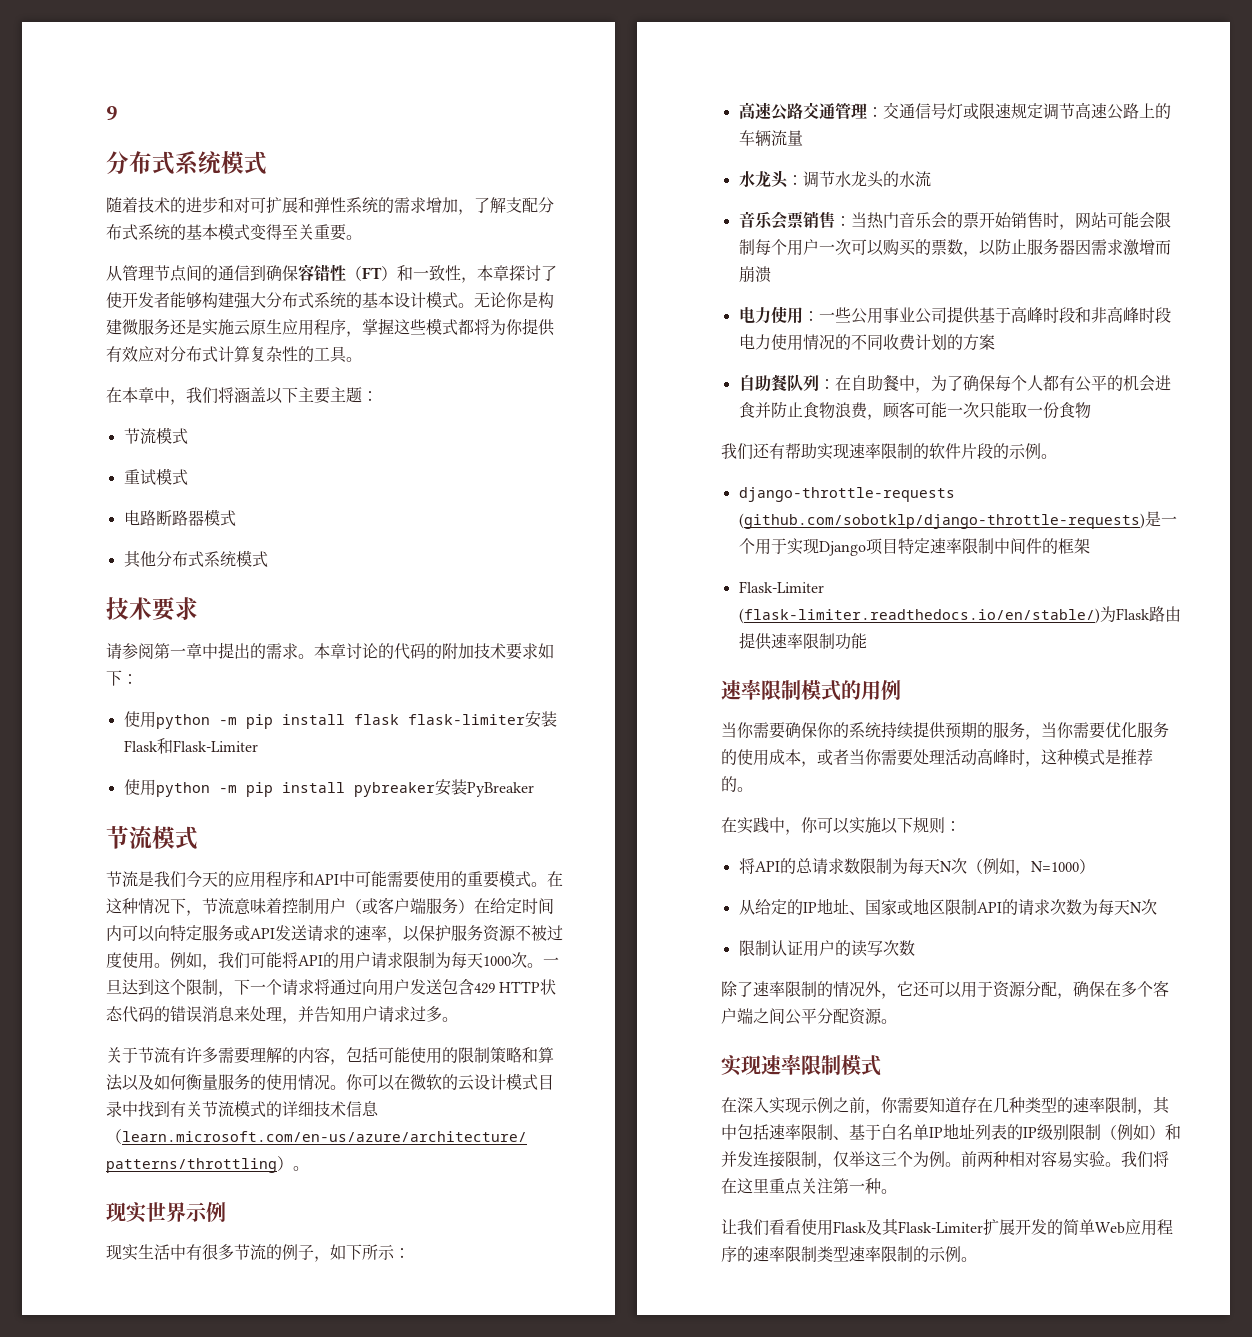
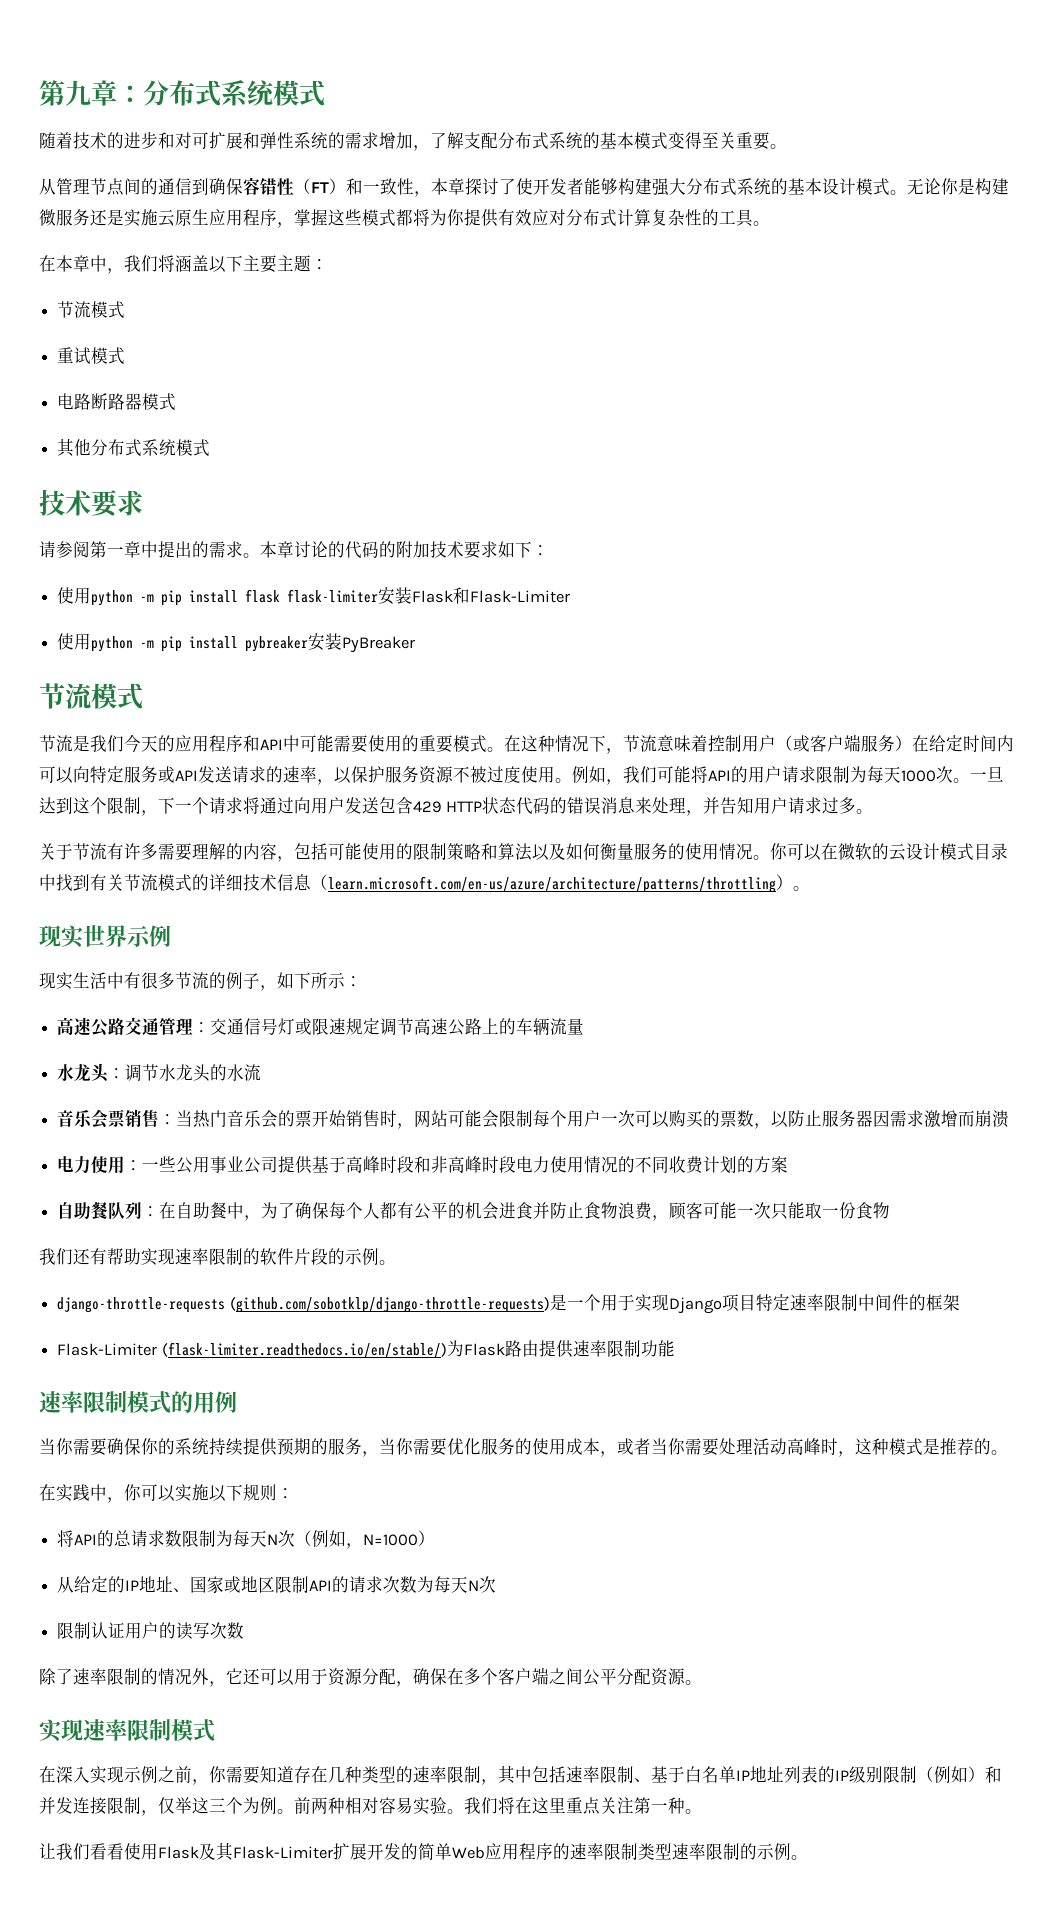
- 9
- 分布式系统模式
+ 第九章：分布式系统模式

